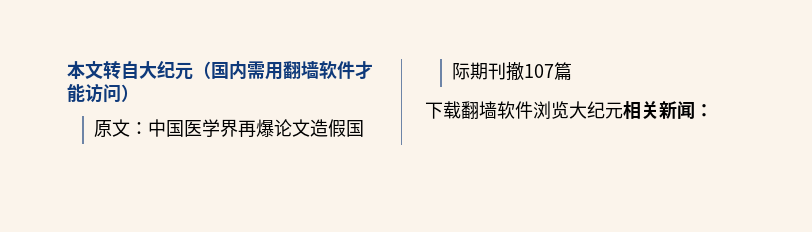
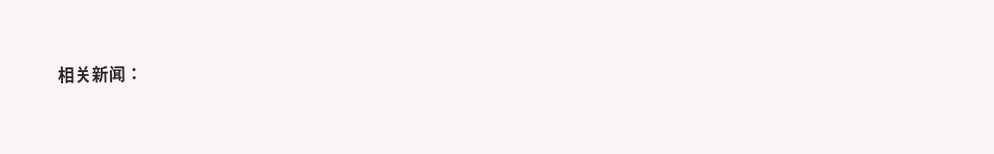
- 本文转自大纪元（国内需用翻墙软件才能访问）
- 原文：中国医学界再爆论文造假国际期刊撤107篇
- 下载翻墙软件浏览大纪元相关新闻：
+ 相关新闻：

